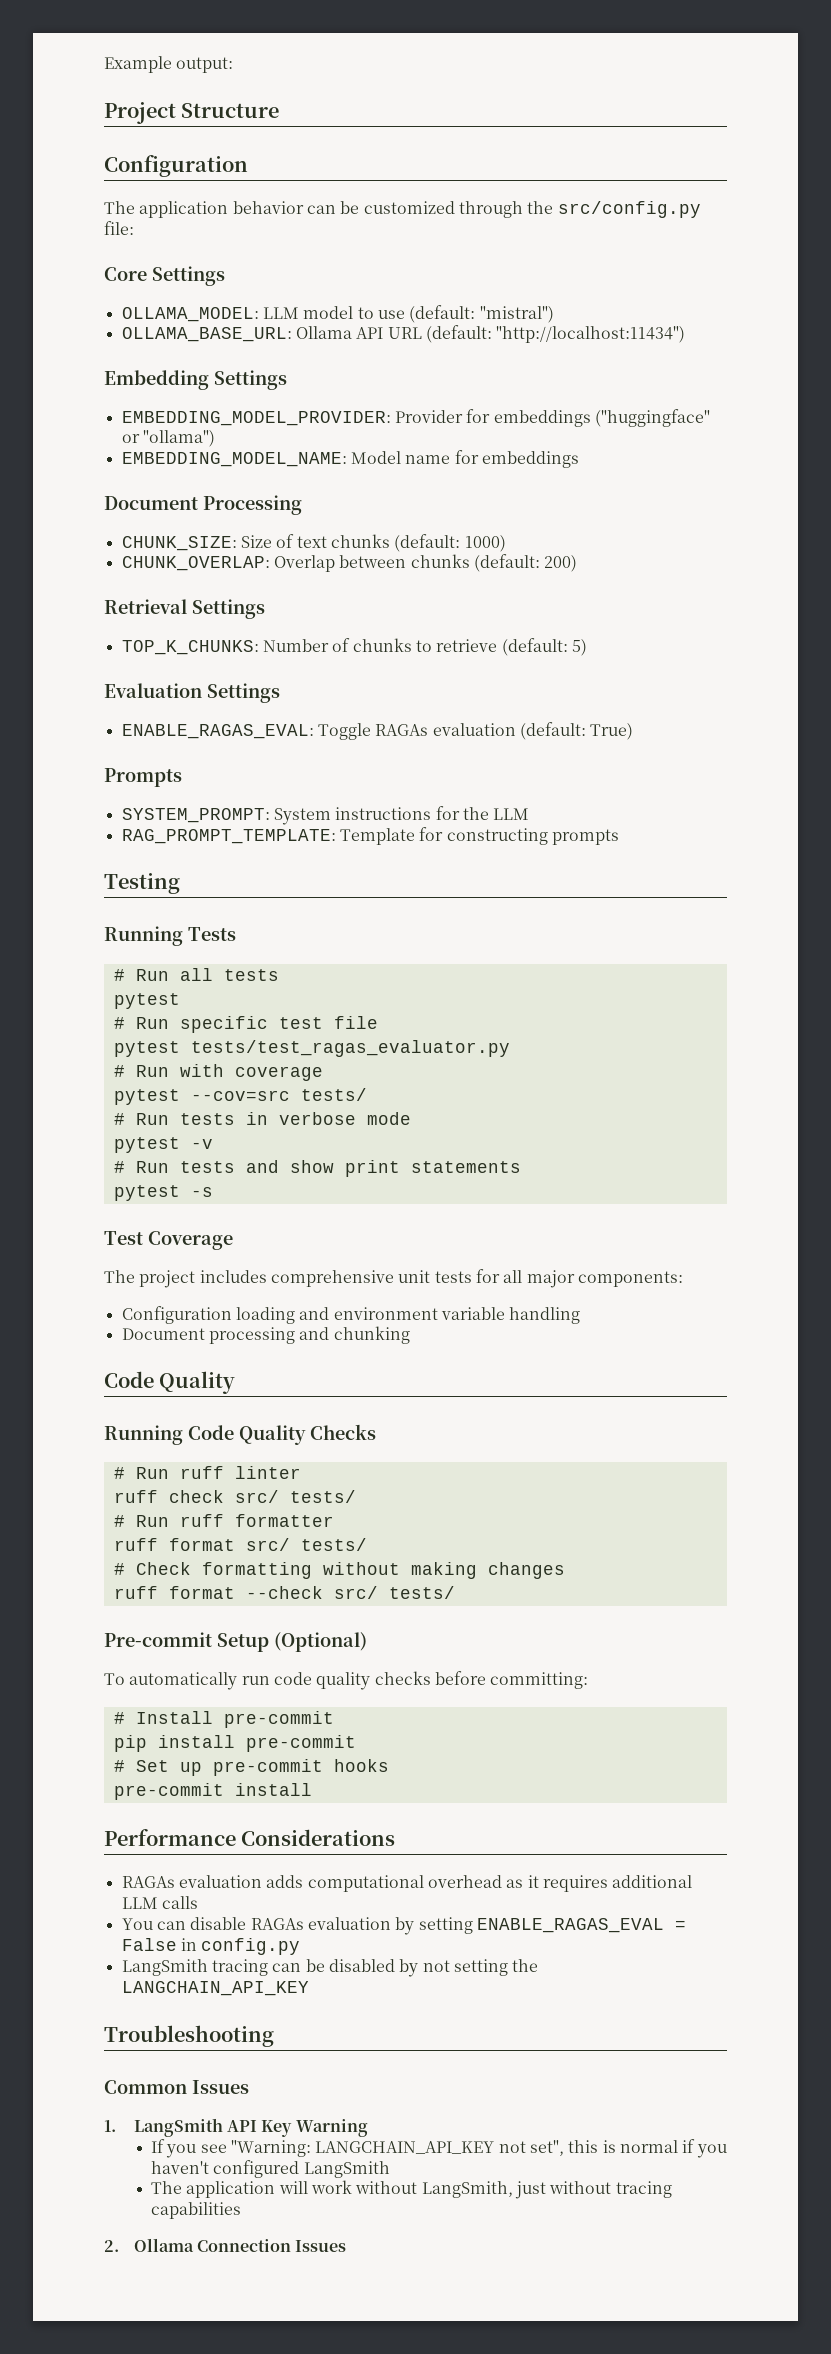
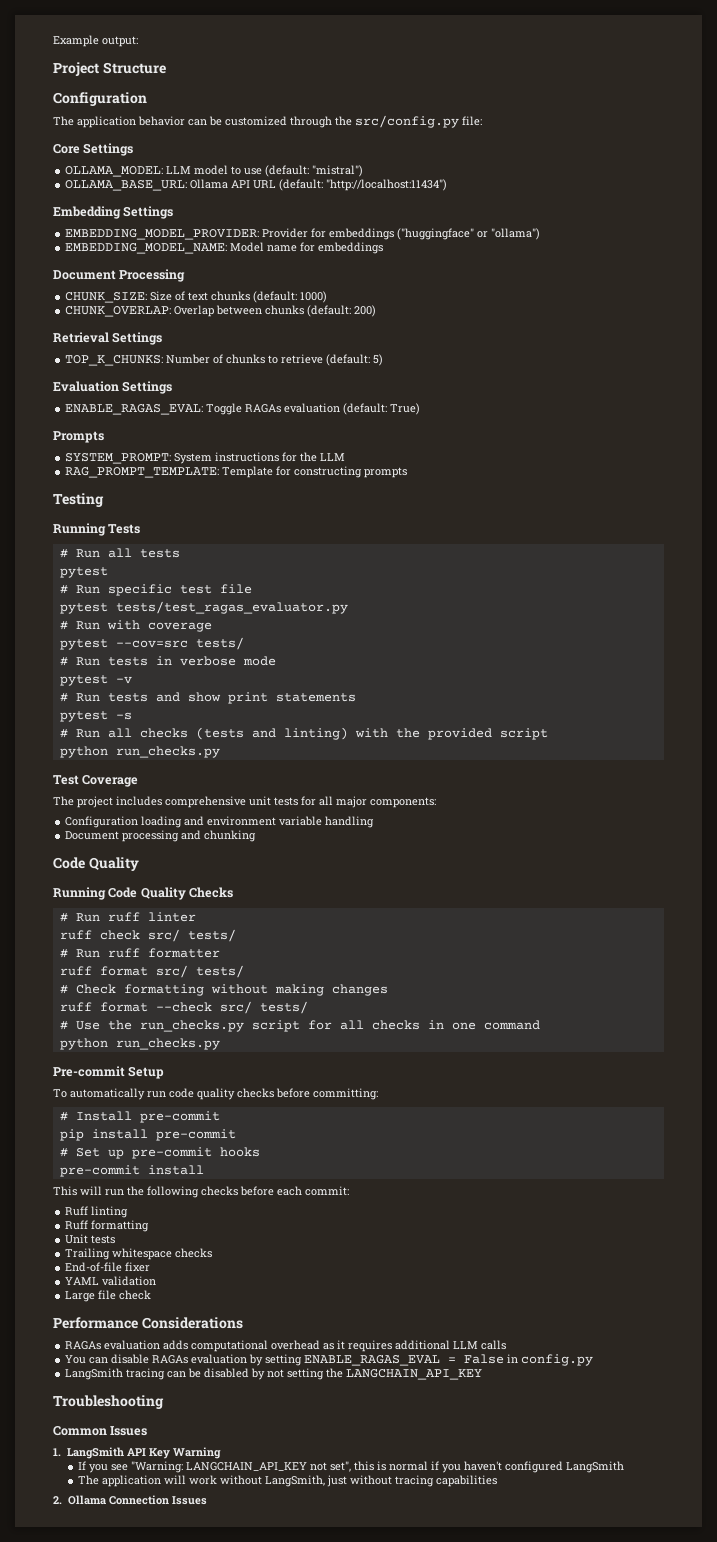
+ # Run all checks (tests and linting) with the provided script
+ python run_checks.py
+ # Use the run_checks.py script for all checks in one command
+ python run_checks.py
- Pre-commit Setup (Optional)
+ Pre-commit Setup
+ This will run the following checks before each commit:
+ Ruff linting
+ Ruff formatting
+ Unit tests
+ Trailing whitespace checks
+ End-of-file fixer
+ YAML validation
+ Large file check

